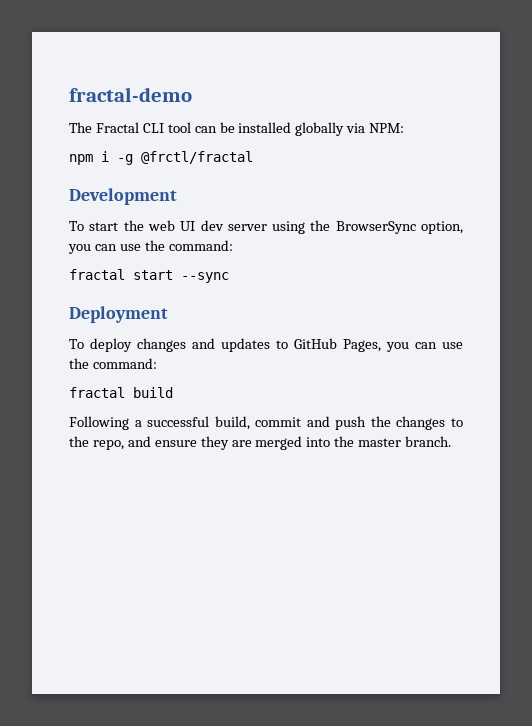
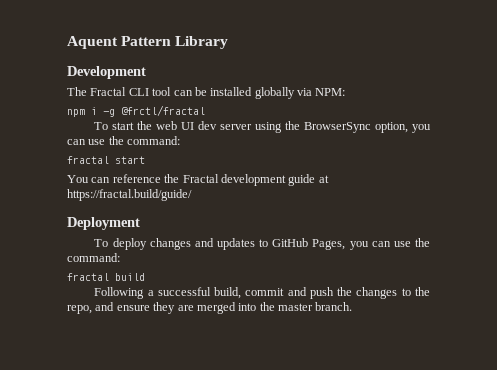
- fractal-demo
+ Aquent Pattern Library
+ Development
- Development
- fractal start --sync
+ fractal start
+ You can reference the Fractal development guide at https://fractal.build/guide/

